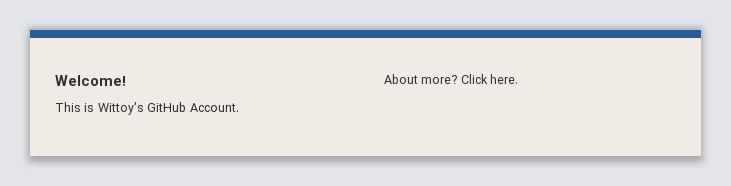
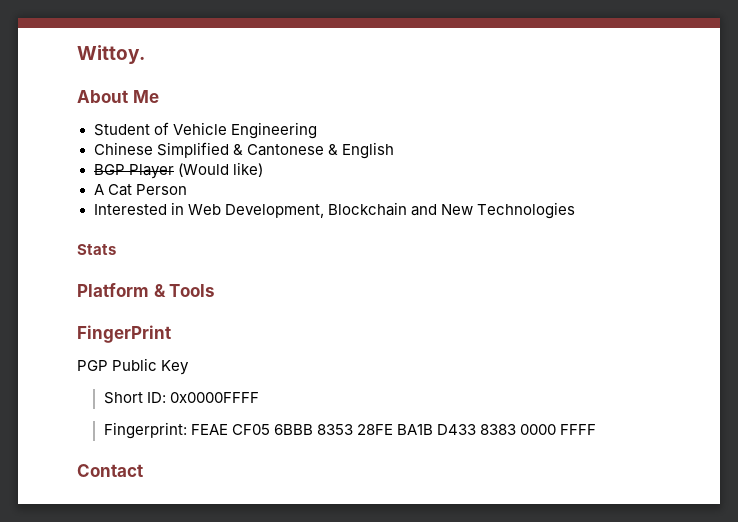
- Welcome!
- This is Wittoy's GitHub Account.
- About more? Click here.
+ Wittoy.
+ About Me
+ Student of Vehicle Engineering
+ Chinese Simplified & Cantonese & English
+ BGP Player (Would like)
+ A Cat Person
+ Interested in Web Development, Blockchain and New Technologies
+ Stats
+ Platform & Tools
+ FingerPrint
+ PGP Public Key
+ Short ID: 0x0000FFFF
+ Fingerprint: FEAE CF05 6BBB 8353 28FE BA1B D433 8383 0000 FFFF
+ Contact

